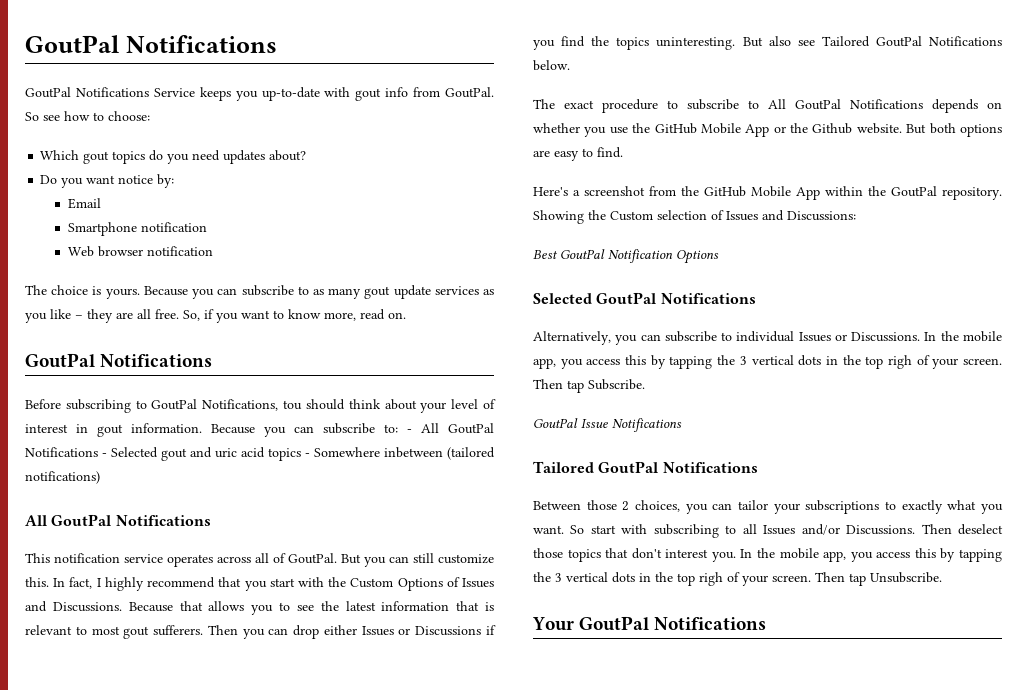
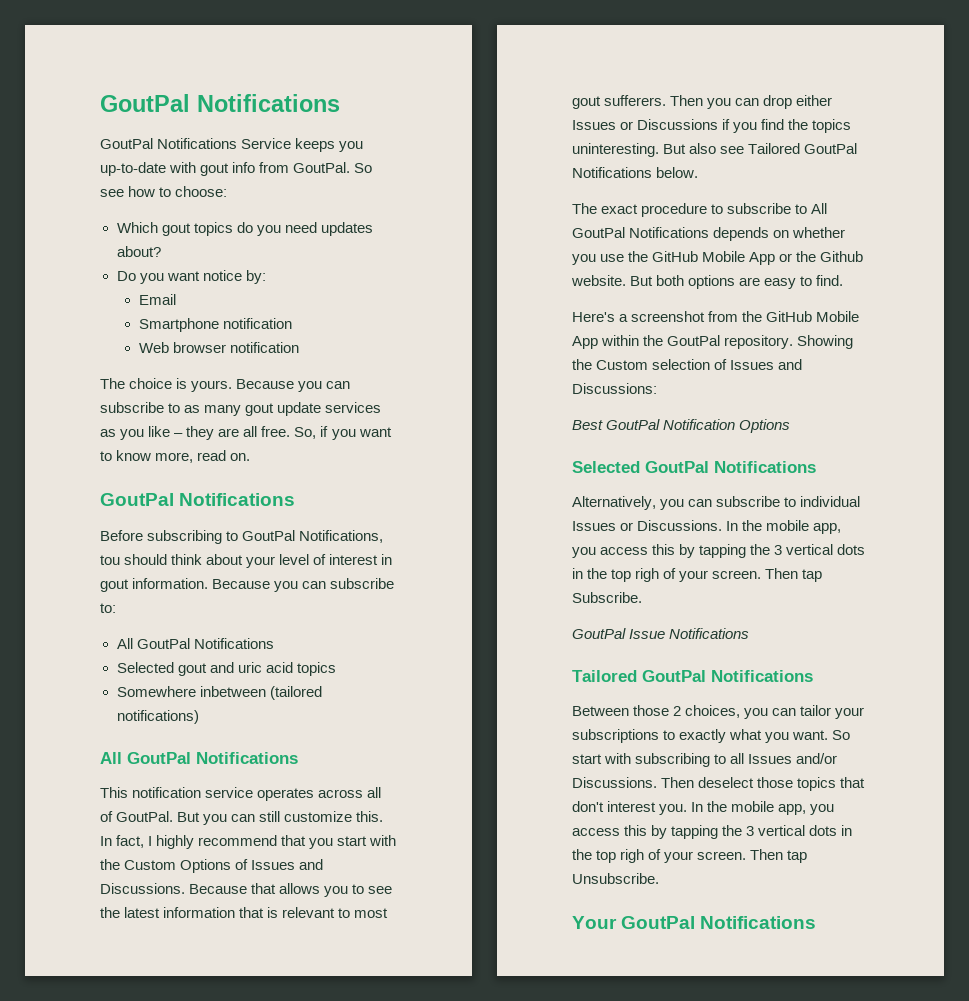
- Because you can subscribe to: - All GoutPal Notifications - Selected gout and uric acid topics - Somewhere inbetween (tailored notifications)
+ Because you can subscribe to:
+ All GoutPal Notifications
+ Selected gout and uric acid topics
+ Somewhere inbetween (tailored notifications)

